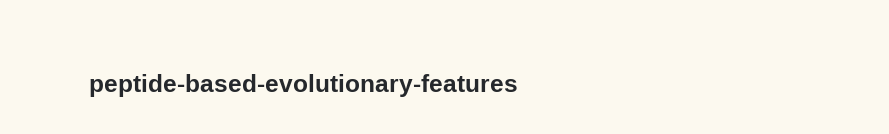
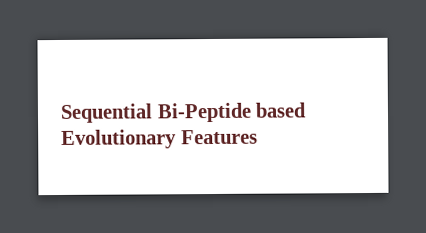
- peptide-based-evolutionary-features
+ Sequential Bi-Peptide based Evolutionary Features

